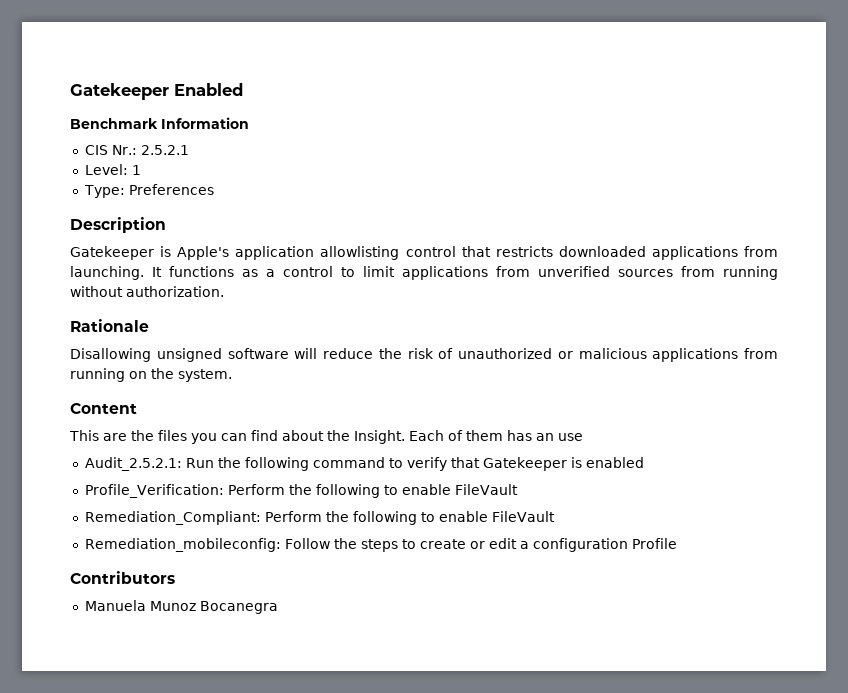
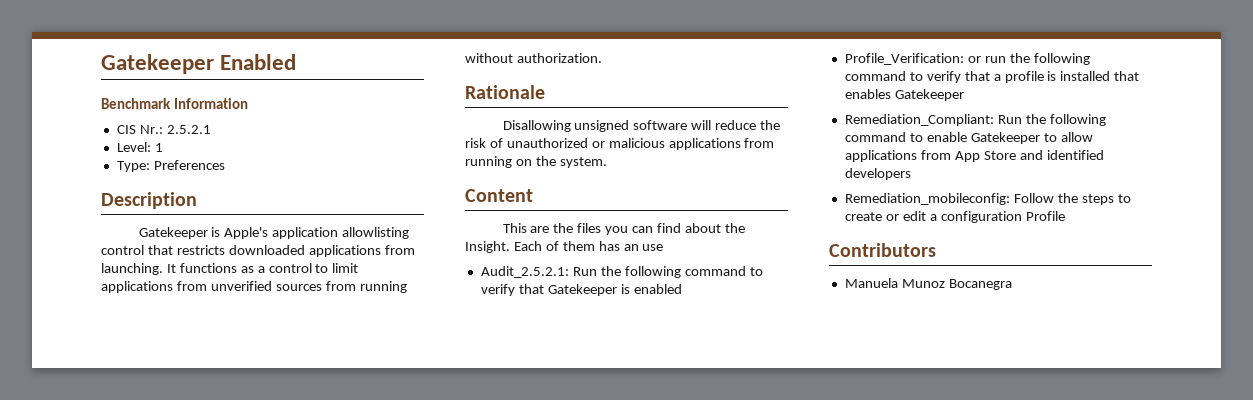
- Profile_Verification: Perform the following to enable FileVault
- Remediation_Compliant: Perform the following to enable FileVault
+ Profile_Verification: or run the following command to verify that a profile is installed that enables Gatekeeper
+ Remediation_Compliant: Run the following command to enable Gatekeeper to allow applications from App Store and identified developers

